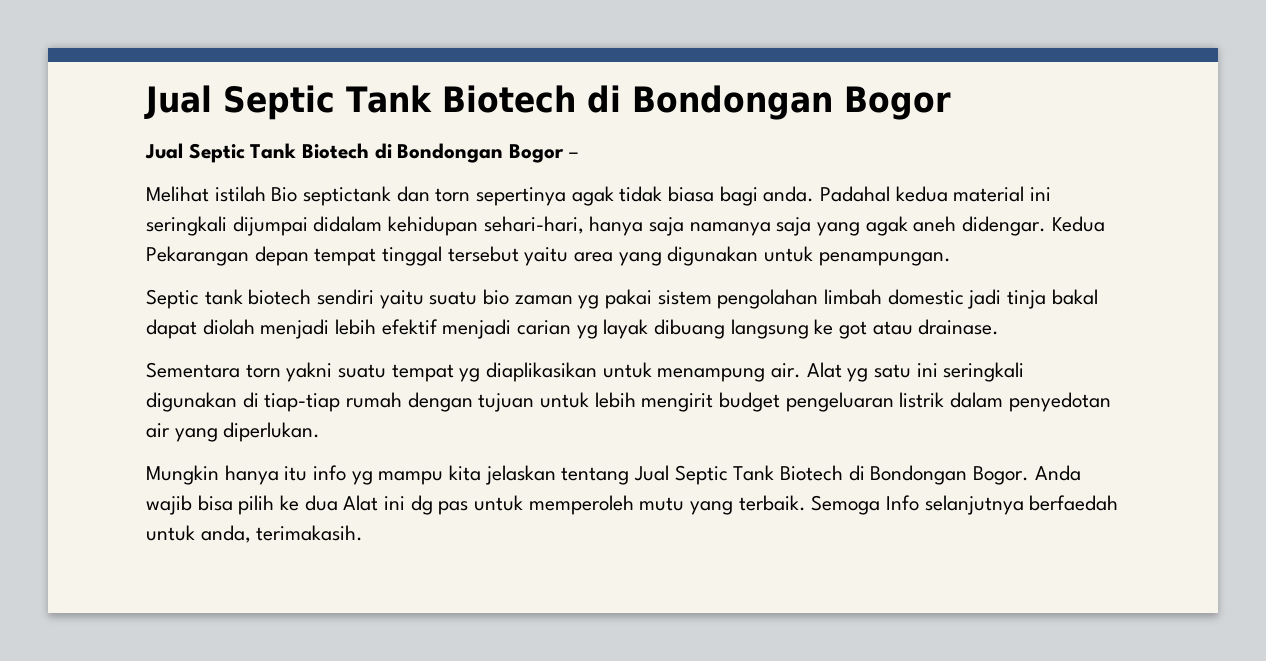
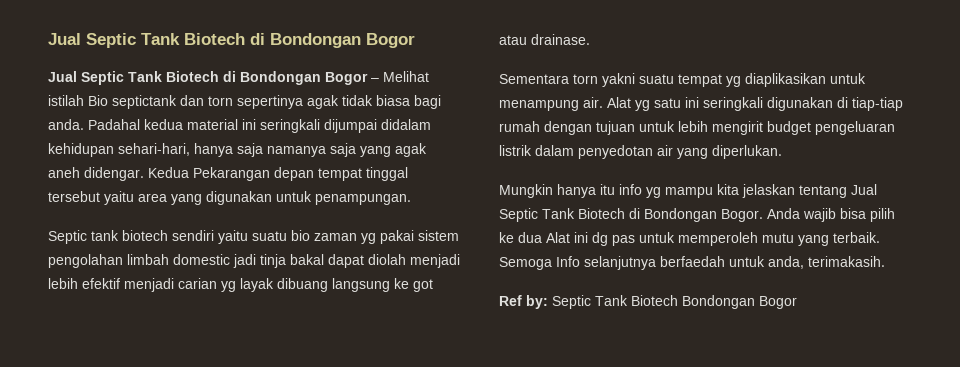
- Jual Septic Tank Biotech di Bondongan Bogor –
- Melihat istilah Bio septictank dan torn sepertinya agak tidak biasa bagi anda.
+ Jual Septic Tank Biotech di Bondongan Bogor – Melihat istilah Bio septictank dan torn sepertinya agak tidak biasa bagi anda.
+ Ref by: Septic Tank Biotech Bondongan Bogor

